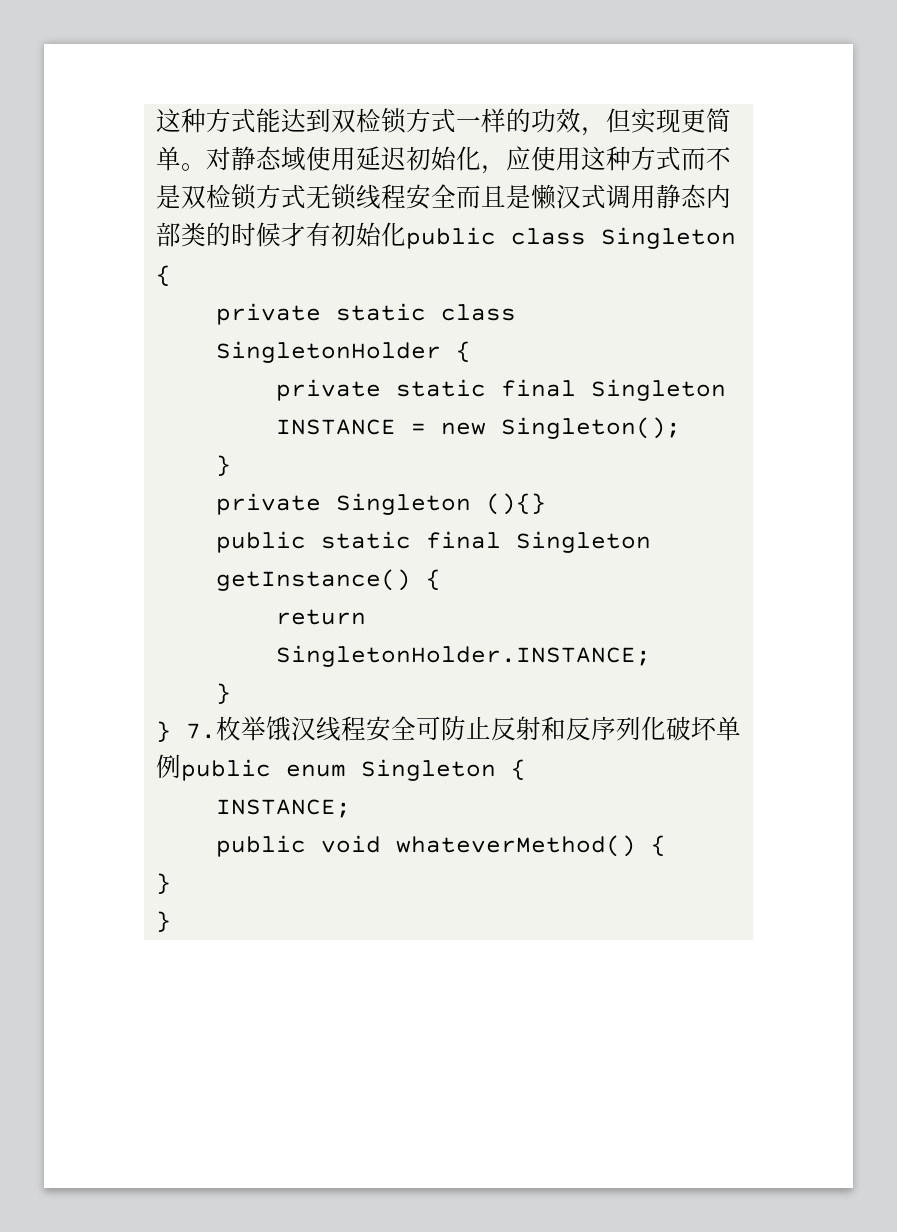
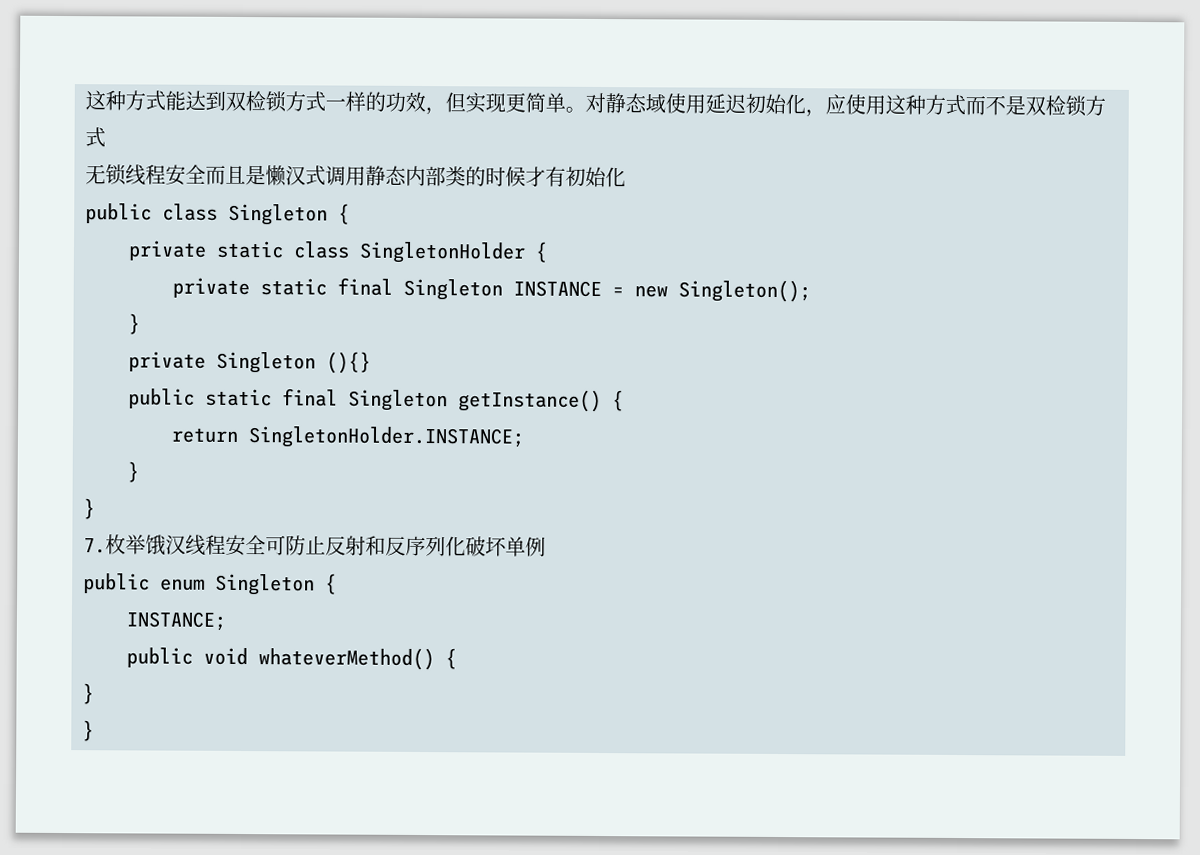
- 对静态域使用延迟初始化，应使用这种方式而不是双检锁方式无锁线程安全而且是懒汉式调用静态内部类的时候才有初始化public class Singleton {
+ 对静态域使用延迟初始化，应使用这种方式而不是双检锁方式
+ 无锁线程安全而且是懒汉式调用静态内部类的时候才有初始化
+ public class Singleton {
  return SingletonHolder.INSTANCE;
  }
- } 7.枚举饿汉线程安全可防止反射和反序列化破坏单例public enum Singleton {
+ }
+ 7.枚举饿汉线程安全可防止反射和反序列化破坏单例
+ public enum Singleton {

